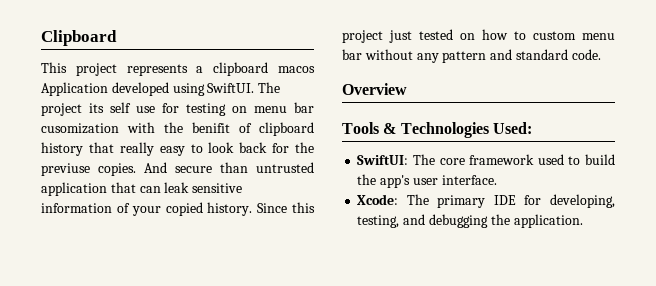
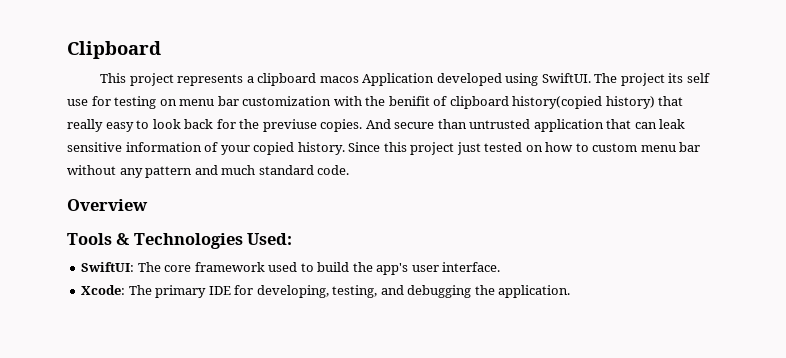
- The project its self use for testing on menu bar cusomization with the benifit of clipboard history that really easy to look back for the previuse copies.
+ The project its self use for testing on menu bar customization with the benifit of clipboard history(copied history) that really easy to look back for the previuse copies.
- Since this project just tested on how to custom menu bar without any pattern and standard code.
+ Since this project just tested on how to custom menu bar without any pattern and much standard code.

